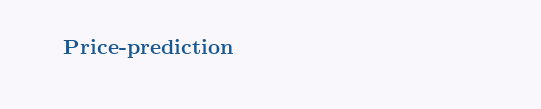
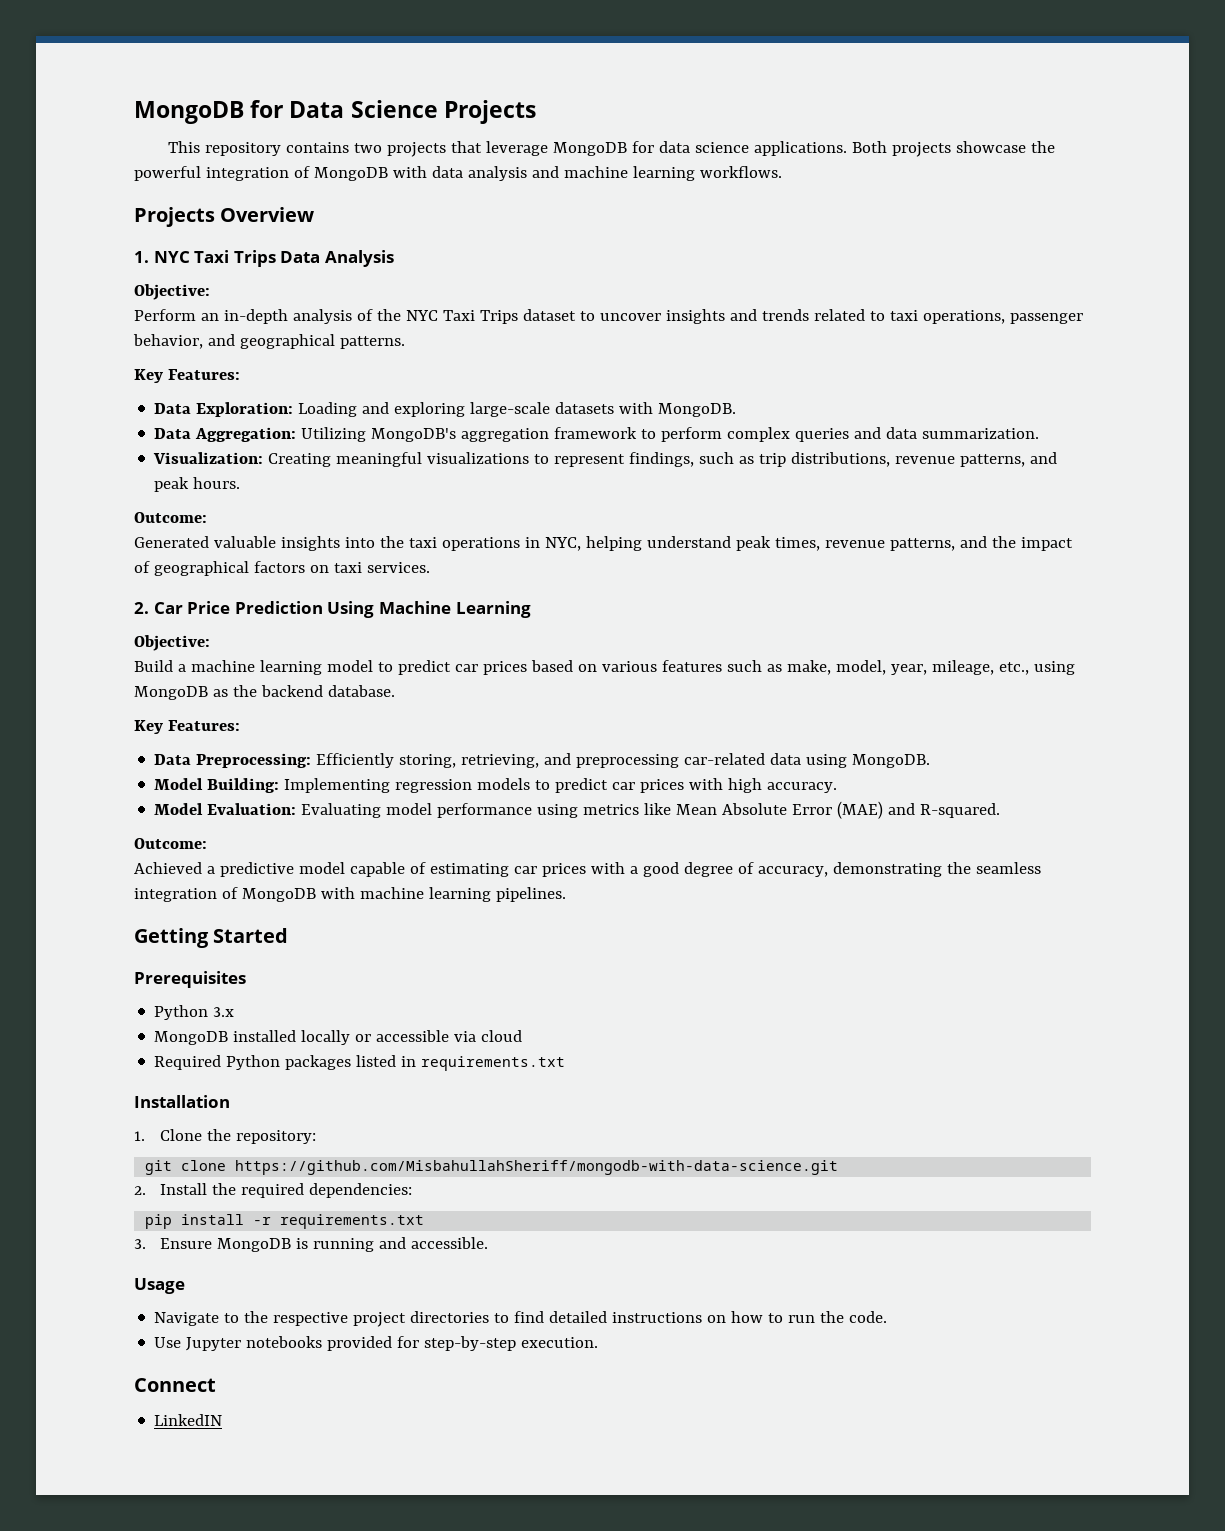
- Price-prediction
+ MongoDB for Data Science Projects
+ This repository contains two projects that leverage MongoDB for data science applications. Both projects showcase the powerful integration of MongoDB with data analysis and machine learning workflows.
+ Projects Overview
+ 1. NYC Taxi Trips Data Analysis
+ Objective:
+ Perform an in-depth analysis of the NYC Taxi Trips dataset to uncover insights and trends related to taxi operations, passenger behavior, and geographical patterns.
+ Key Features:
+ Data Exploration: Loading and exploring large-scale datasets with MongoDB.
+ Data Aggregation: Utilizing MongoDB's aggregation framework to perform complex queries and data summarization.
+ Visualization: Creating meaningful visualizations to represent findings, such as trip distributions, revenue patterns, and peak hours.
+ Outcome:
+ Generated valuable insights into the taxi operations in NYC, helping understand peak times, revenue patterns, and the impact of geographical factors on taxi services.
+ 2. Car Price Prediction Using Machine Learning
+ Objective:
+ Build a machine learning model to predict car prices based on various features such as make, model, year, mileage, etc., using MongoDB as the backend database.
+ Key Features:
+ Data Preprocessing: Efficiently storing, retrieving, and preprocessing car-related data using MongoDB.
+ Model Building: Implementing regression models to predict car prices with high accuracy.
+ Model Evaluation: Evaluating model performance using metrics like Mean Absolute Error (MAE) and R-squared.
+ Outcome:
+ Achieved a predictive model capable of estimating car prices with a good degree of accuracy, demonstrating the seamless integration of MongoDB with machine learning pipelines.
+ Getting Started
+ Prerequisites
+ Python 3.x
+ MongoDB installed locally or accessible via cloud
+ Required Python packages listed in requirements.txt
+ Installation
+ 1. Clone the repository:
+ git clone https://github.com/MisbahullahSheriff/mongodb-with-data-science.git
+ 2. Install the required dependencies:
+ pip install -r requirements.txt
+ 3. Ensure MongoDB is running and accessible.
+ Usage
+ Navigate to the respective project directories to find detailed instructions on how to run the code.
+ Use Jupyter notebooks provided for step-by-step execution.
+ Connect
+ LinkedIN

